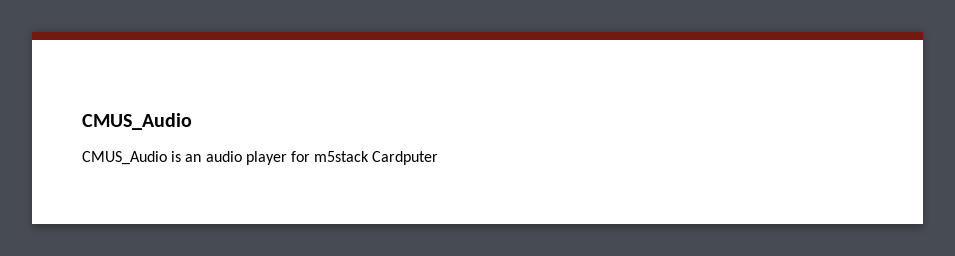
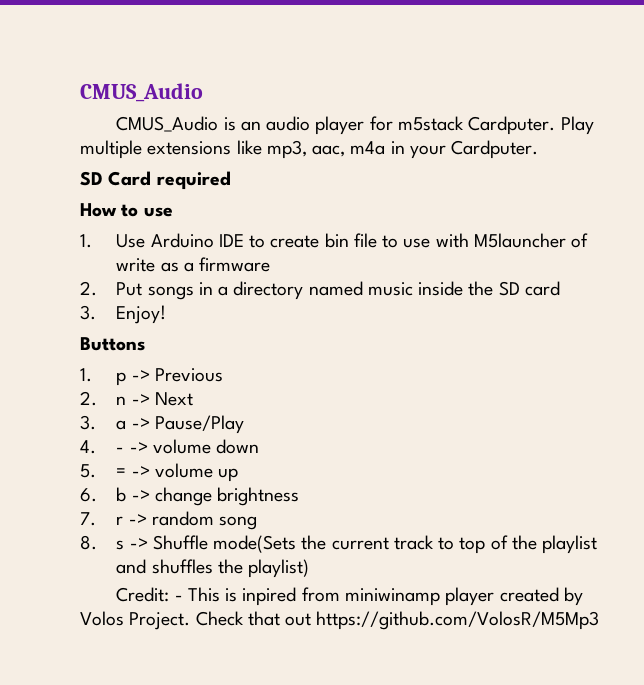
- CMUS_Audio is an audio player for m5stack Cardputer
+ CMUS_Audio is an audio player for m5stack Cardputer. Play multiple extensions like mp3, aac, m4a in your Cardputer.
+ SD Card required
+ How to use
+ 1. Use Arduino IDE to create bin file to use with M5launcher of write as a firmware
+ 2. Put songs in a directory named music inside the SD card
+ 3. Enjoy!
+ Buttons
+ 1. p -> Previous
+ 2. n -> Next
+ 3. a -> Pause/Play
+ 4. - -> volume down
+ 5. = -> volume up
+ 6. b -> change brightness
+ 7. r -> random song
+ 8. s -> Shuffle mode(Sets the current track to top of the playlist and shuffles the playlist)
+ Credit: - This is inpired from miniwinamp player created by Volos Project. Check that out https://github.com/VolosR/M5Mp3

